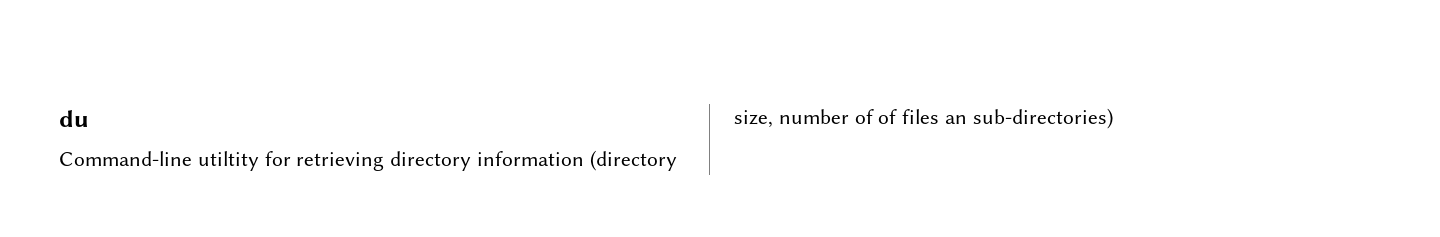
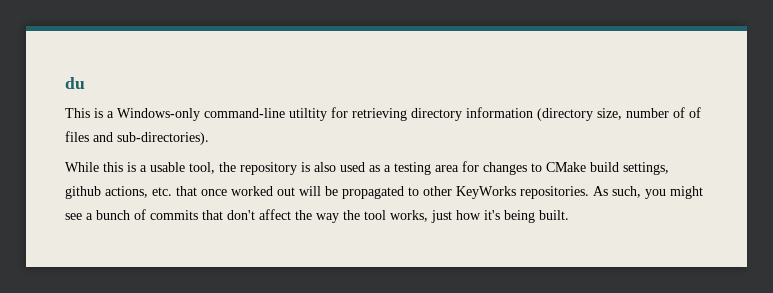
- Command-line utiltity for retrieving directory information (directory size, number of of files an sub-directories)
+ This is a Windows-only command-line utiltity for retrieving directory information (directory size, number of of files and sub-directories).
+ While this is a usable tool, the repository is also used as a testing area for changes to CMake build settings, github actions, etc. that once worked out will be propagated to other KeyWorks repositories. As such, you might see a bunch of commits that don't affect the way the tool works, just how it's being built.

